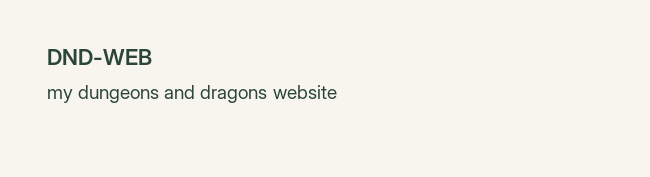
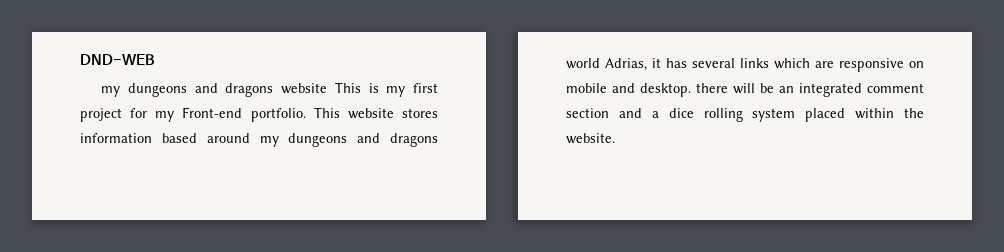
- my dungeons and dragons website
+ my dungeons and dragons website This is my first project for my Front-end portfolio. This website stores information based around my dungeons and dragons world Adrias, it has several links which are responsive on mobile and desktop. there will be an integrated comment section and a dice rolling system placed within the website.

